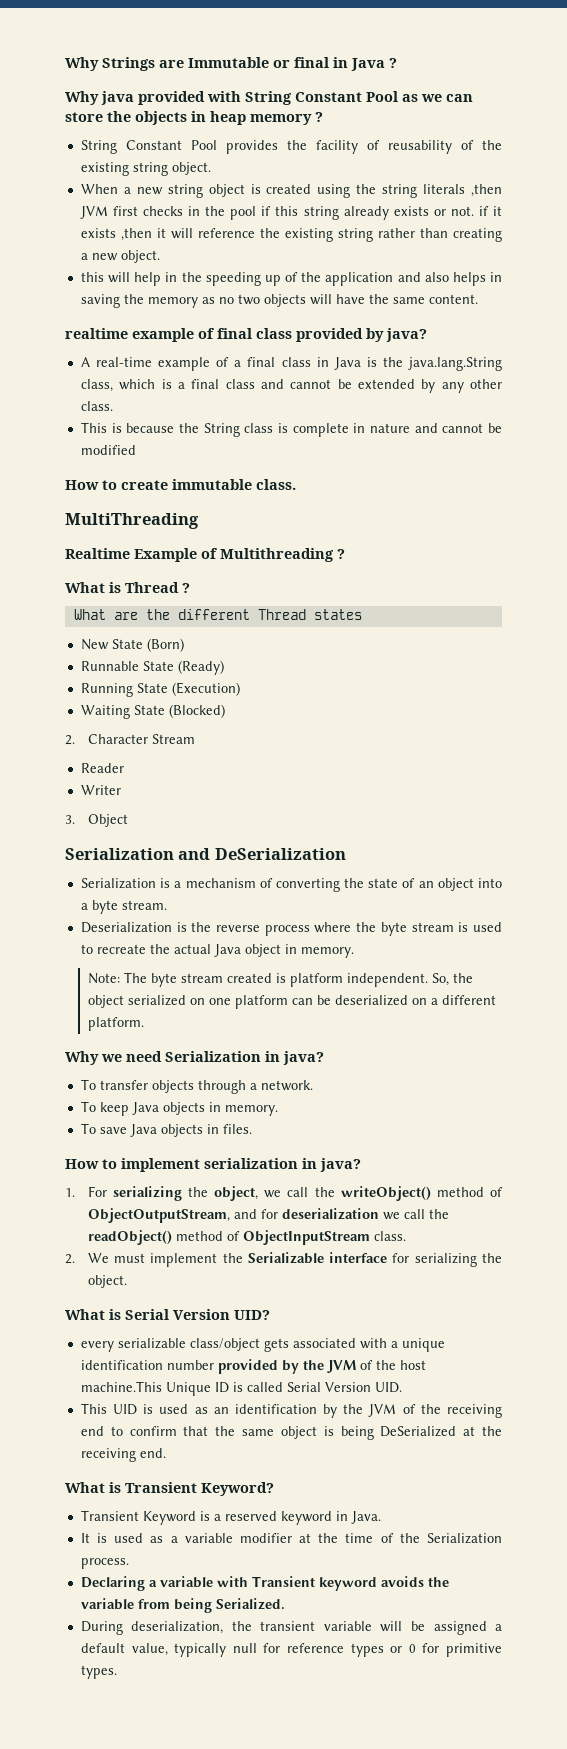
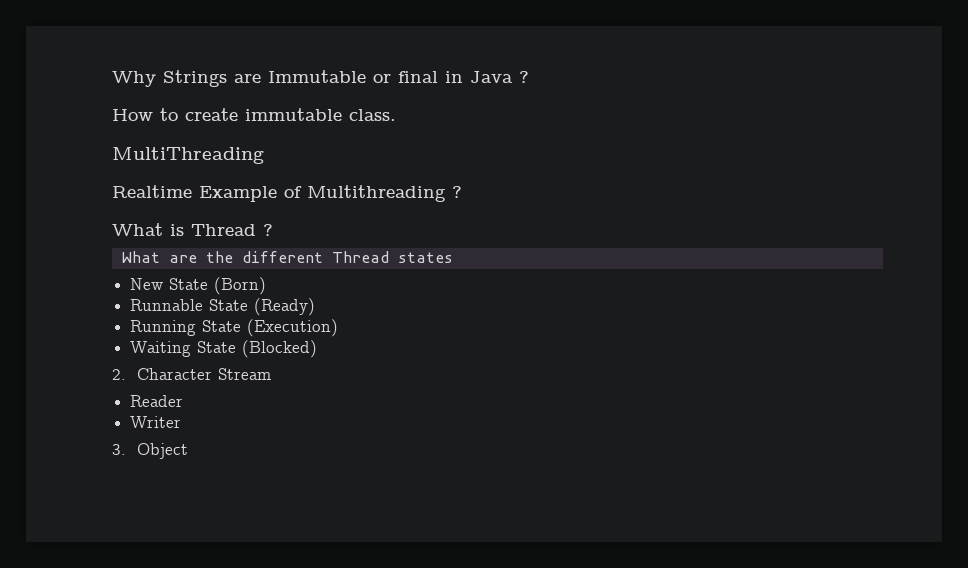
- Why java provided with String Constant Pool as we can store the objects in heap memory ?
- String Constant Pool provides the facility of reusability of the existing string object.
- When a new string object is created using the string literals ,then JVM first checks in the pool if this string already exists or not. if it exists ,then it will reference the existing string rather than creating a new object.
- this will help in the speeding up of the application and also helps in saving the memory as no two objects will have the same content.
- realtime example of final class provided by java?
- A real-time example of a final class in Java is the java.lang.String class, which is a final class and cannot be extended by any other class.
- This is because the String class is complete in nature and cannot be modified
- Serialization and DeSerialization
- Serialization is a mechanism of converting the state of an object into a byte stream.
- Deserialization is the reverse process where the byte stream is used to recreate the actual Java object in memory.
- Note: The byte stream created is platform independent. So, the object serialized on one platform can be deserialized on a different platform.
- Why we need Serialization in java?
- To transfer objects through a network.
- To keep Java objects in memory.
- To save Java objects in files.
- How to implement serialization in java?
- 1. For serializing the object, we call the writeObject() method of ObjectOutputStream, and for deserialization we call the readObject() method of ObjectInputStream class.
- 2. We must implement the Serializable interface for serializing the object.
- What is Serial Version UID?
- every serializable class/object gets associated with a unique identification number provided by the JVM of the host machine.This Unique ID is called Serial Version UID.
- This UID is used as an identification by the JVM of the receiving end to confirm that the same object is being DeSerialized at the receiving end.
- What is Transient Keyword?
- Transient Keyword is a reserved keyword in Java.
- It is used as a variable modifier at the time of the Serialization process.
- Declaring a variable with Transient keyword avoids the variable from being Serialized.
- During deserialization, the transient variable will be assigned a default value, typically null for reference types or 0 for primitive types.

